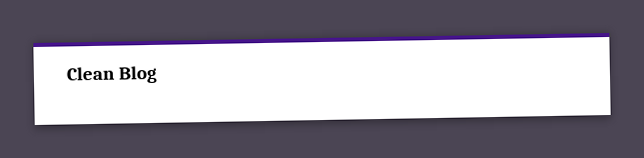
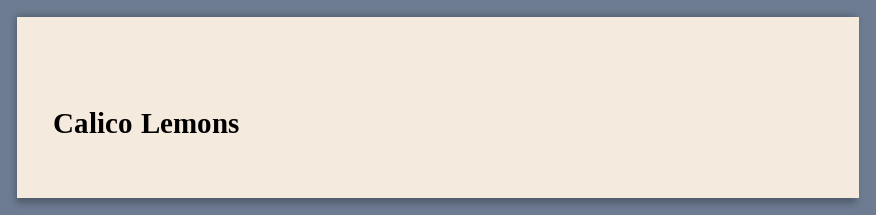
- Clean Blog
+ Calico Lemons

